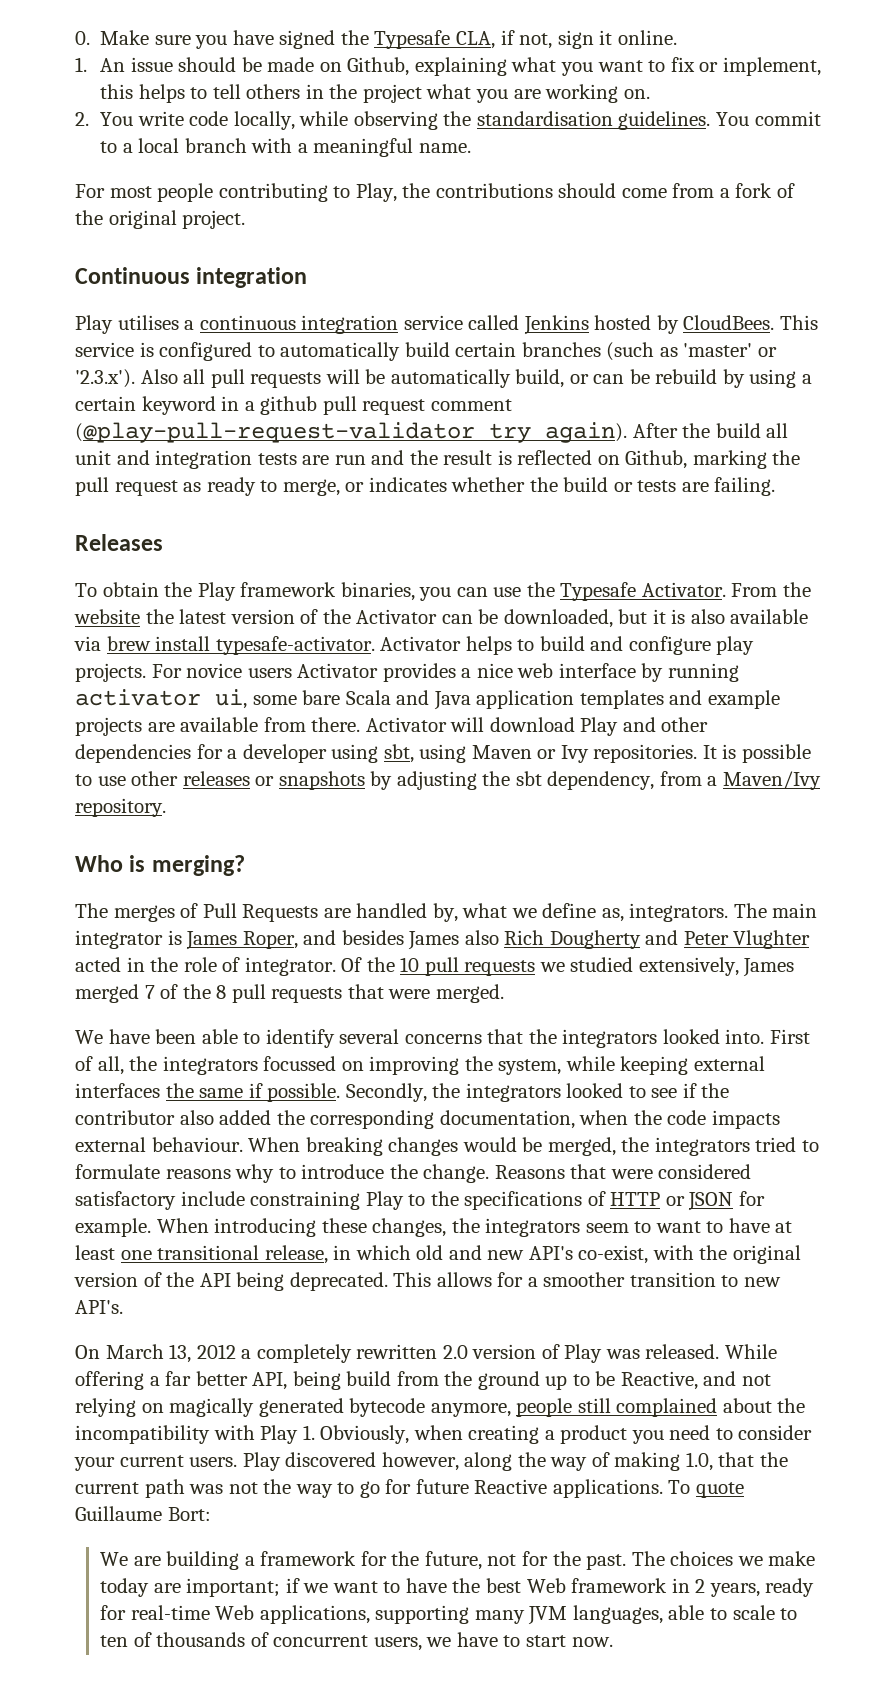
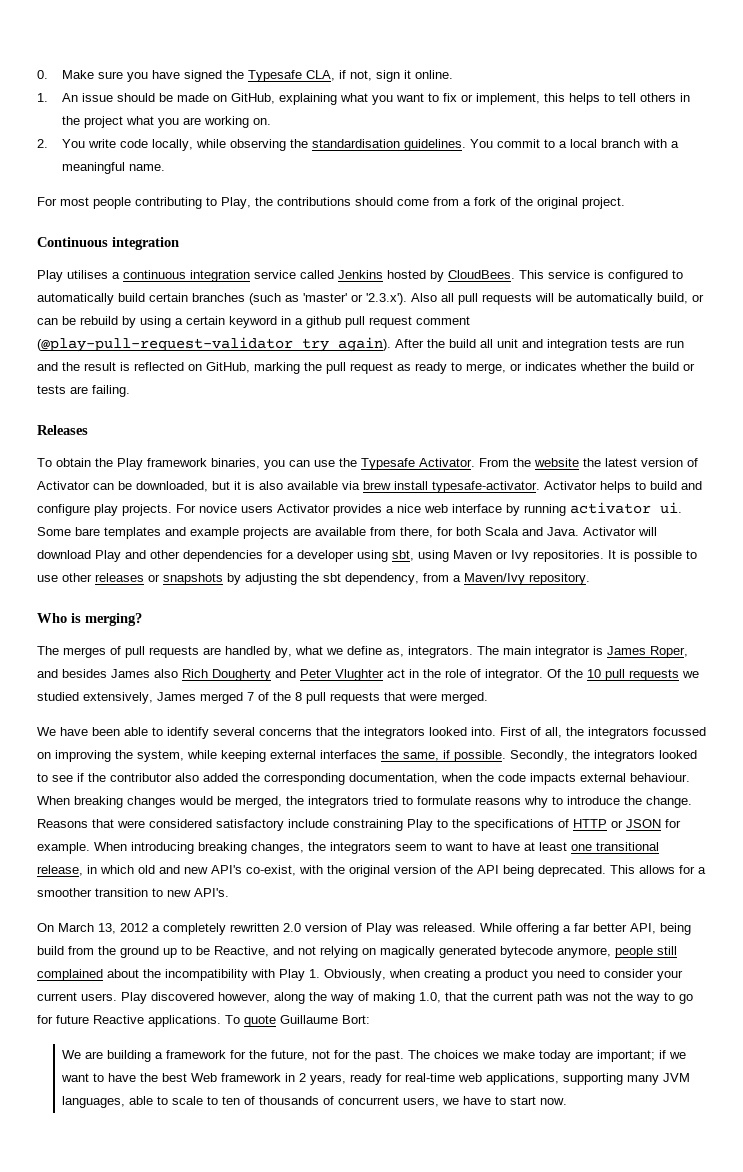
- 1. An issue should be made on Github, explaining what you want to fix or implement, this helps to tell others in the project what you are working on.
+ 1. An issue should be made on GitHub, explaining what you want to fix or implement, this helps to tell others in the project what you are working on.
- After the build all unit and integration tests are run and the result is reflected on Github, marking the pull request as ready to merge, or indicates whether the build or tests are failing.
+ After the build all unit and integration tests are run and the result is reflected on GitHub, marking the pull request as ready to merge, or indicates whether the build or tests are failing.
- From the website the latest version of the Activator can be downloaded, but it is also available via brew install typesafe-activator.
+ From the website the latest version of Activator can be downloaded, but it is also available via brew install typesafe-activator.
- For novice users Activator provides a nice web interface by running activator ui, some bare Scala and Java application templates and example projects are available from there.
+ For novice users Activator provides a nice web interface by running activator ui. Some bare templates and example projects are available from there, for both Scala and Java.
- The merges of Pull Requests are handled by, what we define as, integrators.
+ The merges of pull requests are handled by, what we define as, integrators.
- The main integrator is James Roper, and besides James also Rich Dougherty and Peter Vlughter acted in the role of integrator.
+ The main integrator is James Roper, and besides James also Rich Dougherty and Peter Vlughter act in the role of integrator.
- First of all, the integrators focussed on improving the system, while keeping external interfaces the same if possible.
+ First of all, the integrators focussed on improving the system, while keeping external interfaces the same, if possible.
- When introducing these changes, the integrators seem to want to have at least one transitional release, in which old and new API's co-exist, with the original version of the API being deprecated.
+ When introducing breaking changes, the integrators seem to want to have at least one transitional release, in which old and new API's co-exist, with the original version of the API being deprecated.
- The choices we make today are important; if we want to have the best Web framework in 2 years, ready for real-time Web applications, supporting many JVM languages, able to scale to ten of thousands of concurrent users, we have to start now.
+ The choices we make today are important; if we want to have the best Web framework in 2 years, ready for real-time web applications, supporting many JVM languages, able to scale to ten of thousands of concurrent users, we have to start now.

